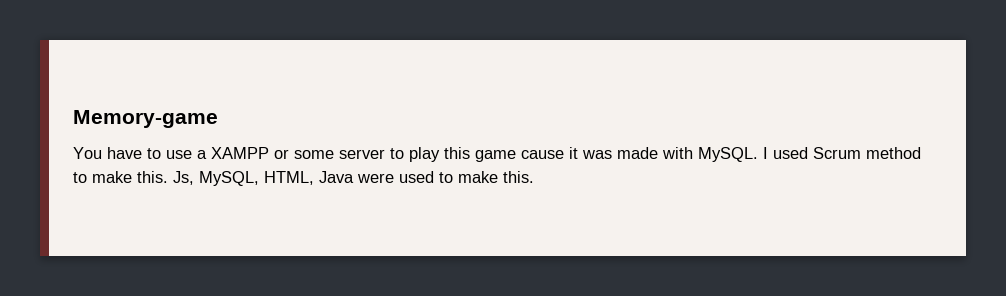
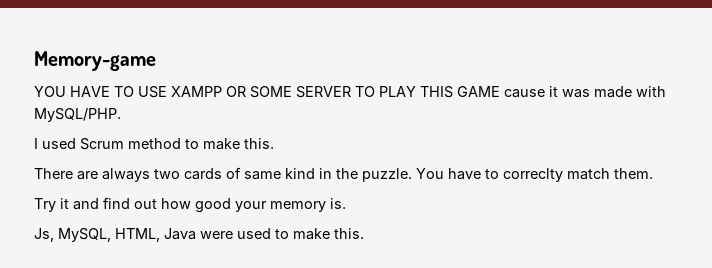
- You have to use a XAMPP or some server to play this game cause it was made with MySQL. I used Scrum method to make this. Js, MySQL, HTML, Java were used to make this.
+ YOU HAVE TO USE XAMPP OR SOME SERVER TO PLAY THIS GAME cause it was made with MySQL/PHP.
+ I used Scrum method to make this.
+ There are always two cards of same kind in the puzzle. You have to correclty match them.
+ Try it and find out how good your memory is.
+ Js, MySQL, HTML, Java were used to make this.

